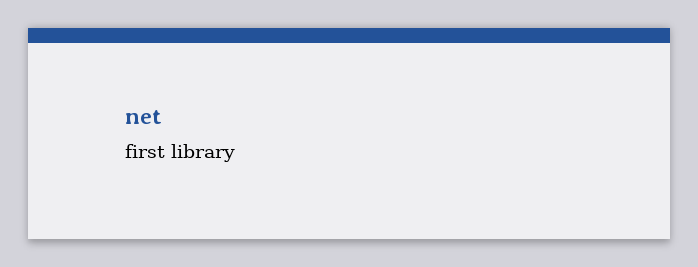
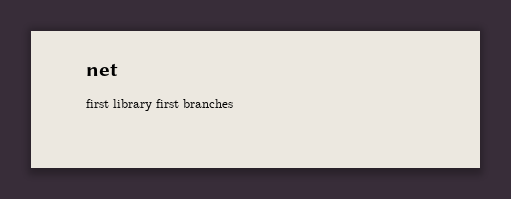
- first library
+ first library first branches

